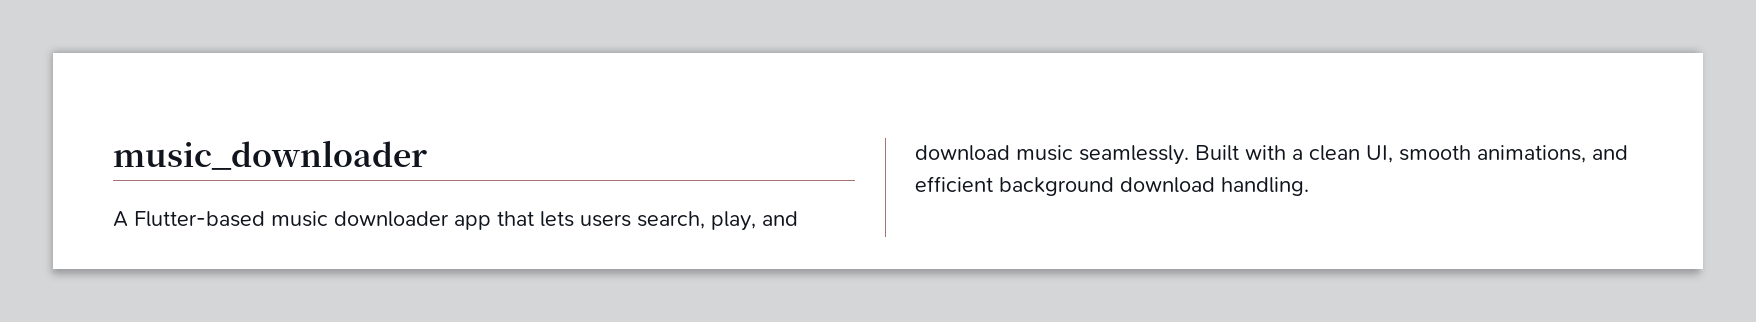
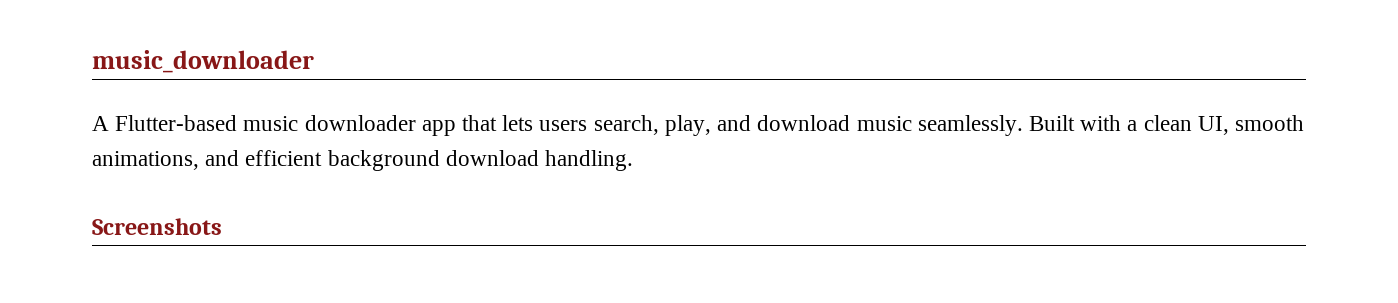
+ Screenshots

